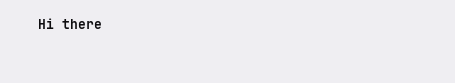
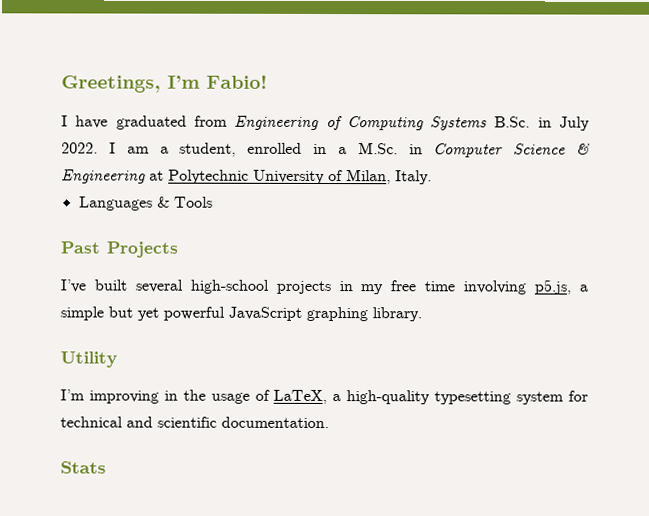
- Hi there
+ Greetings, I’m Fabio!
+ I have graduated from Engineering of Computing Systems B.Sc. in July 2022. I am a student, enrolled in a M.Sc. in Computer Science & Engineering at Polytechnic University of Milan, Italy.
+ Languages & Tools
+ Past Projects
+ I’ve built several high-school projects in my free time involving p5.js, a simple but yet powerful JavaScript graphing library.
+ Utility
+ I’m improving in the usage of LaTeX, a high-quality typesetting system for technical and scientific documentation.
+ Stats

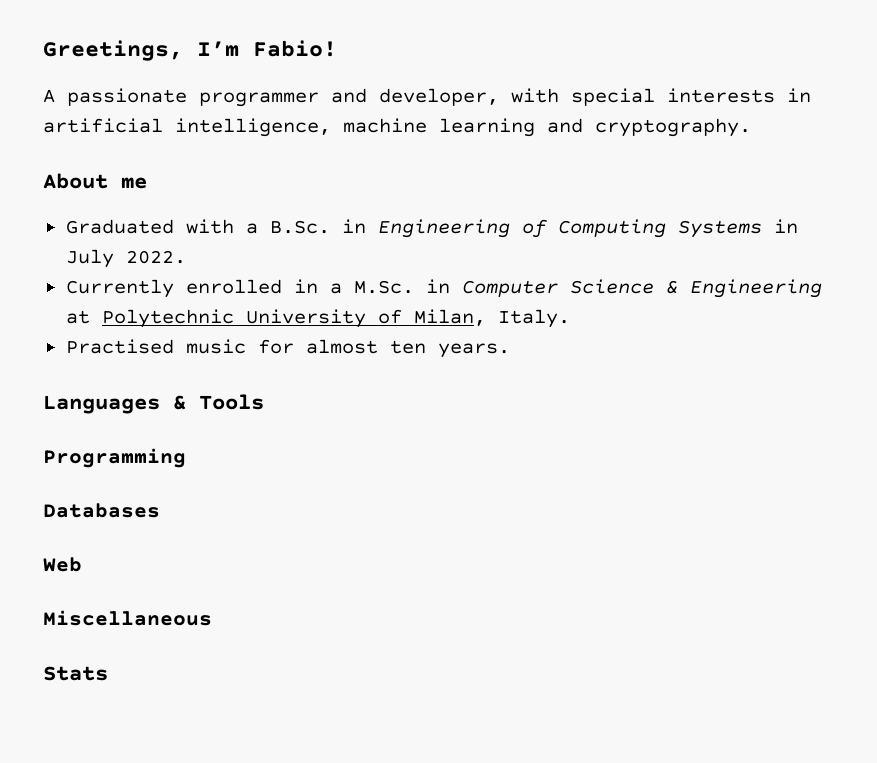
- I have graduated from Engineering of Computing Systems B.Sc. in July 2022. I am a student, enrolled in a M.Sc. in Computer Science & Engineering at Polytechnic University of Milan, Italy.
+ A passionate programmer and developer, with special interests in artificial intelligence, machine learning and cryptography.
+ About me
+ Graduated with a B.Sc. in Engineering of Computing Systems in July 2022.
+ Currently enrolled in a M.Sc. in Computer Science & Engineering at Polytechnic University of Milan, Italy.
+ Practised music for almost ten years.
  Languages & Tools
- Past Projects
- I’ve built several high-school projects in my free time involving p5.js, a simple but yet powerful JavaScript graphing library.
- Utility
- I’m improving in the usage of LaTeX, a high-quality typesetting system for technical and scientific documentation.
+ Programming
+ Databases
+ Web
+ Miscellaneous

